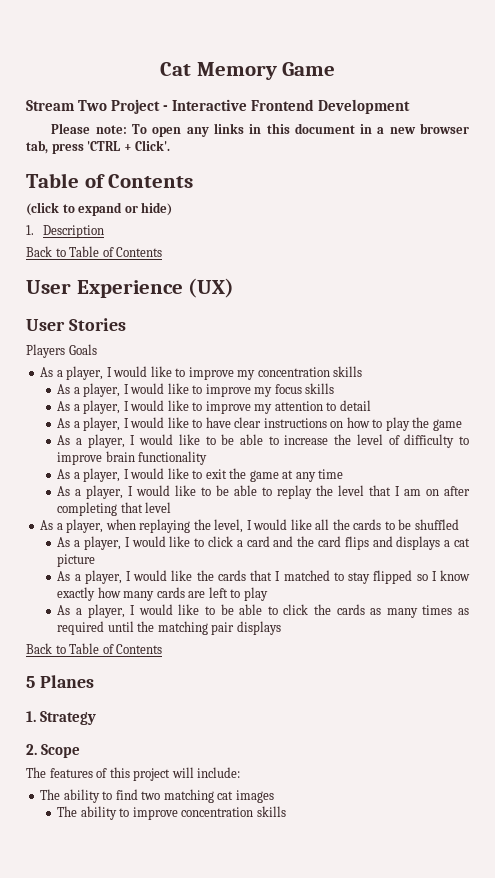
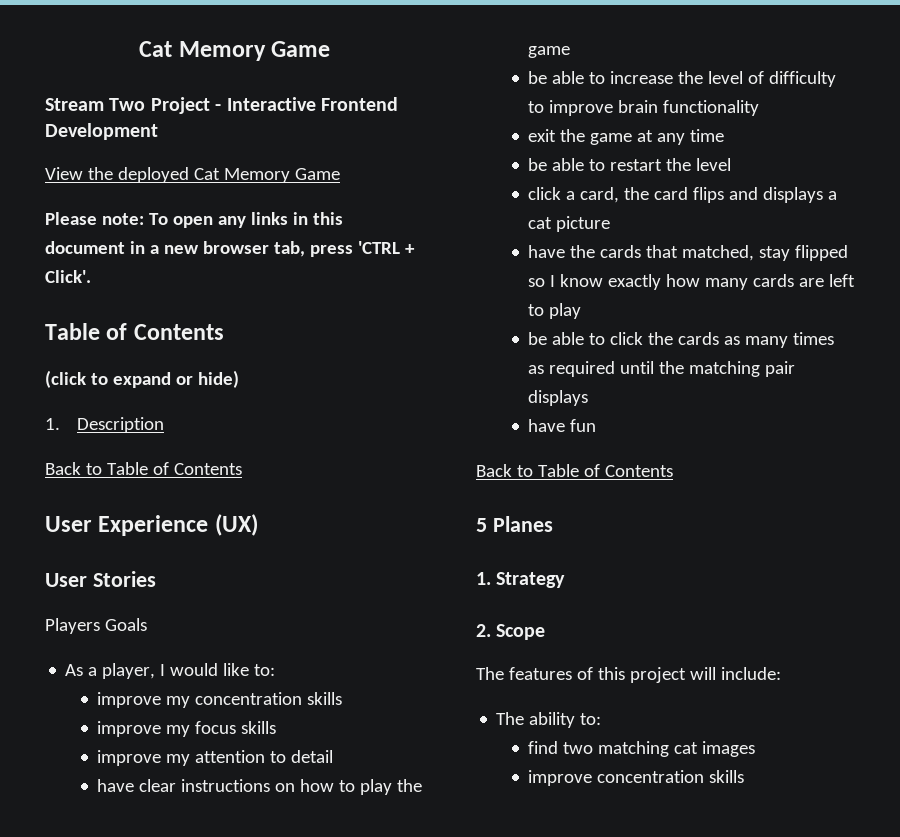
+ View the deployed Cat Memory Game
- As a player, I would like to improve my concentration skills
+ As a player, I would like to:
+ improve my concentration skills
- As a player, I would like to improve my focus skills
- As a player, I would like to improve my attention to detail
+ improve my focus skills
+ improve my attention to detail
- As a player, I would like to have clear instructions on how to play the game
+ have clear instructions on how to play the game
- As a player, I would like to be able to increase the level of difficulty to improve brain functionality
+ be able to increase the level of difficulty to improve brain functionality
- As a player, I would like to exit the game at any time
+ exit the game at any time
- As a player, I would like to be able to replay the level that I am on after completing that level
- As a player, when replaying the level, I would like all the cards to be shuffled
- As a player, I would like to click a card and the card flips and displays a cat picture
+ be able to restart the level
+ click a card, the card flips and displays a cat picture
- As a player, I would like the cards that I matched to stay flipped so I know exactly how many cards are left to play
+ have the cards that matched, stay flipped so I know exactly how many cards are left to play
- As a player, I would like to be able to click the cards as many times as required until the matching pair displays
+ be able to click the cards as many times as required until the matching pair displays
+ have fun
- The ability to find two matching cat images
+ The ability to:
+ find two matching cat images
- The ability to improve concentration skills
+ improve concentration skills

